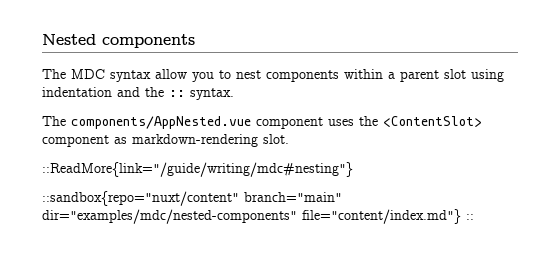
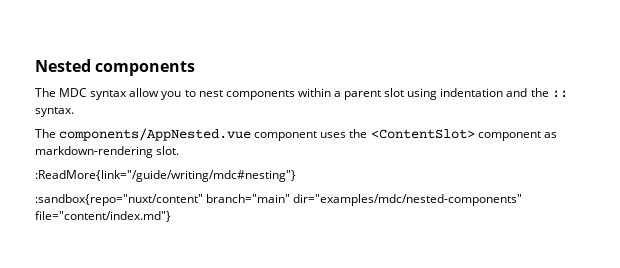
- ::ReadMore{link="/guide/writing/mdc#nesting"}
- ::sandbox{repo="nuxt/content" branch="main" dir="examples/mdc/nested-components" file="content/index.md"} ::
+ :ReadMore{link="/guide/writing/mdc#nesting"}
+ :sandbox{repo="nuxt/content" branch="main" dir="examples/mdc/nested-components" file="content/index.md"}

